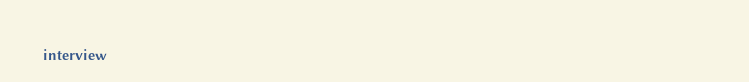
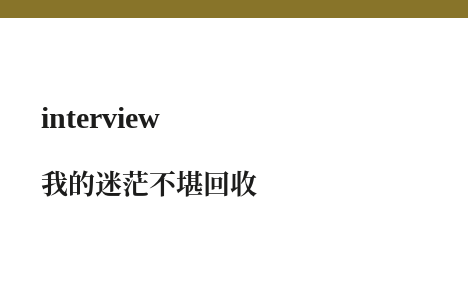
+ 我的迷茫不堪回收

